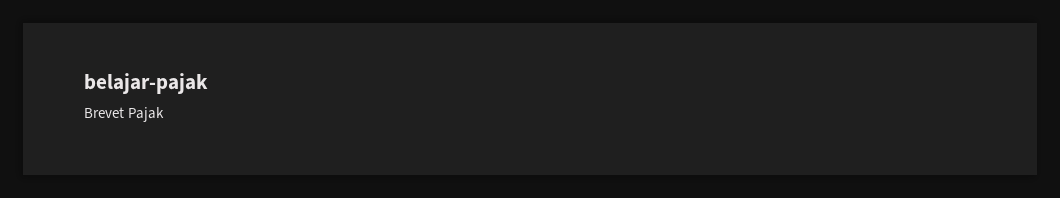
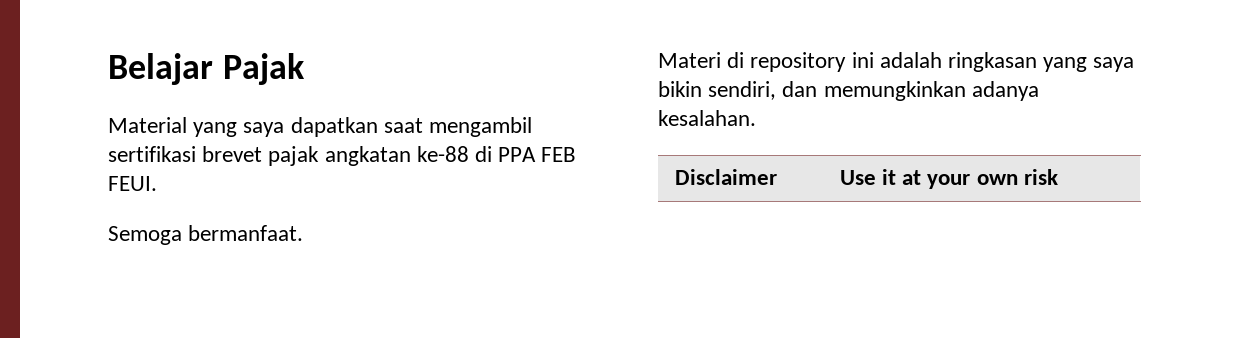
- belajar-pajak
- Brevet Pajak
+ Belajar Pajak
+ Material yang saya dapatkan saat mengambil sertifikasi brevet pajak angkatan ke-88 di PPA FEB FEUI.
+ Semoga bermanfaat.
+ Materi di repository ini adalah ringkasan yang saya bikin sendiri, dan memungkinkan adanya kesalahan.
+ Disclaimer | Use it at your own risk

